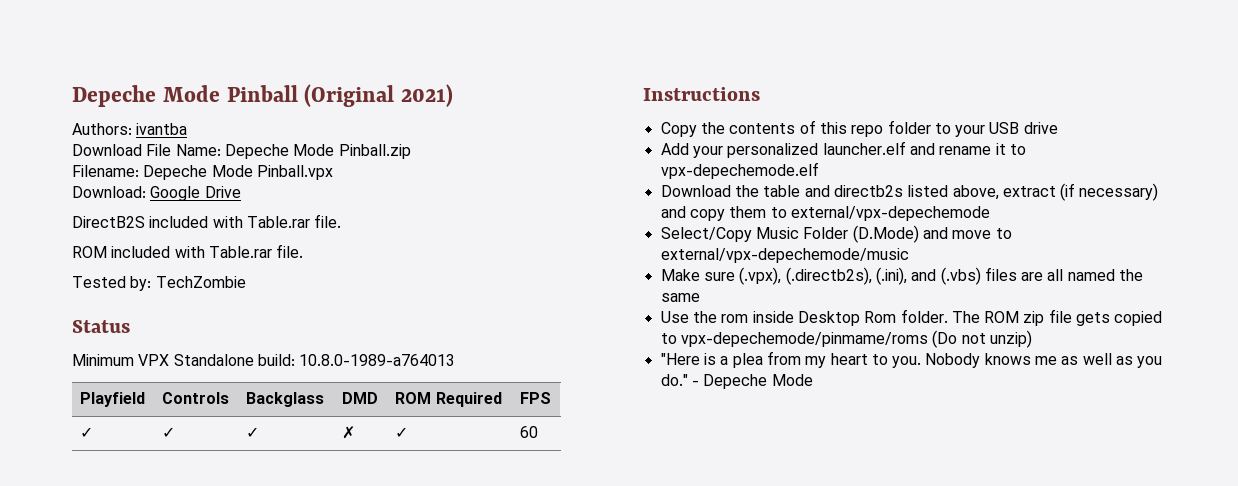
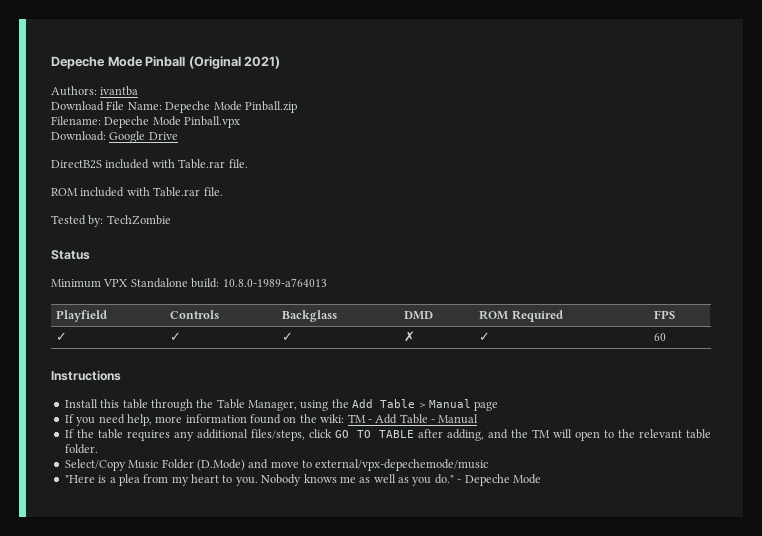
- Copy the contents of this repo folder to your USB drive
- Add your personalized launcher.elf and rename it to vpx-depechemode.elf
- Download the table and directb2s listed above, extract (if necessary) and copy them to external/vpx-depechemode
+ Install this table through the Table Manager, using the Add Table > Manual page
+ If you need help, more information found on the wiki: TM - Add Table - Manual
+ If the table requires any additional files/steps, click GO TO TABLE after adding, and the TM will open to the relevant table folder.
- Make sure (.vpx), (.directb2s), (.ini), and (.vbs) files are all named the same
- Use the rom inside Desktop Rom folder. The ROM zip file gets copied to vpx-depechemode/pinmame/roms (Do not unzip)

